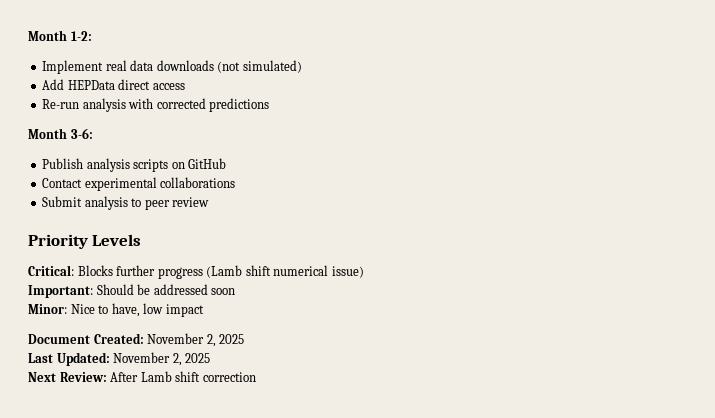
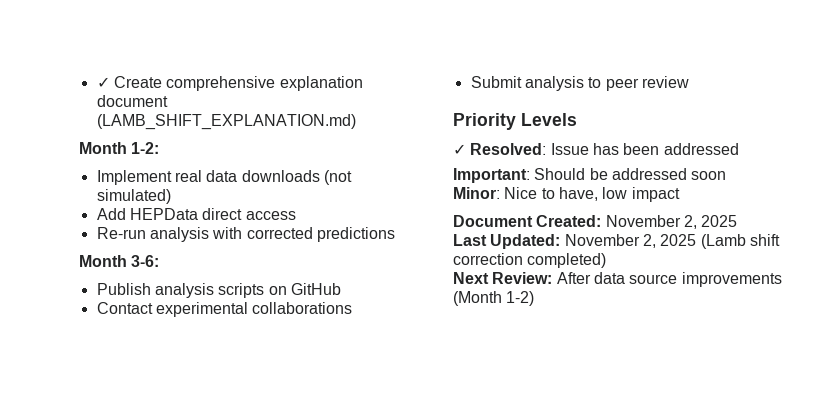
+ ✓ Create comprehensive explanation document (LAMB_SHIFT_EXPLANATION.md)
- Critical: Blocks further progress (Lamb shift numerical issue)
+ ✓ Resolved: Issue has been addressed
- Last Updated: November 2, 2025
+ Last Updated: November 2, 2025 (Lamb shift correction completed)
- Next Review: After Lamb shift correction
+ Next Review: After data source improvements (Month 1-2)

